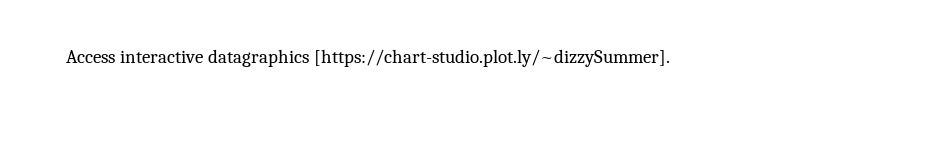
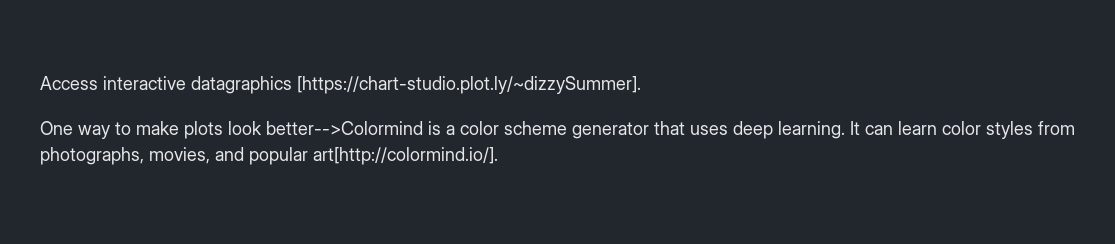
+ One way to make plots look better-->Colormind is a color scheme generator that uses deep learning. It can learn color styles from photographs, movies, and popular art[http://colormind.io/].

